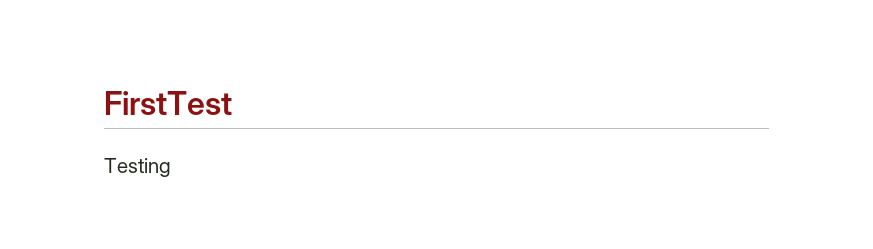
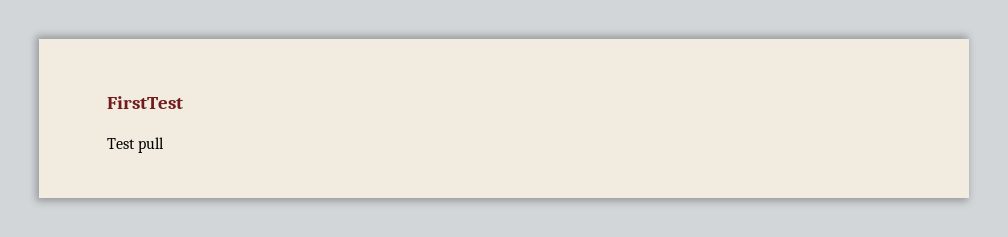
- Testing
+ Test pull

